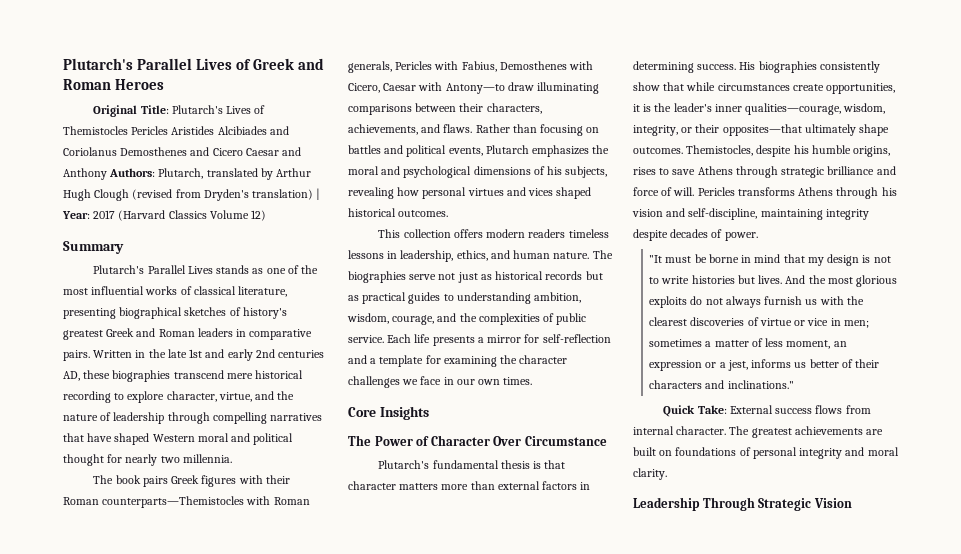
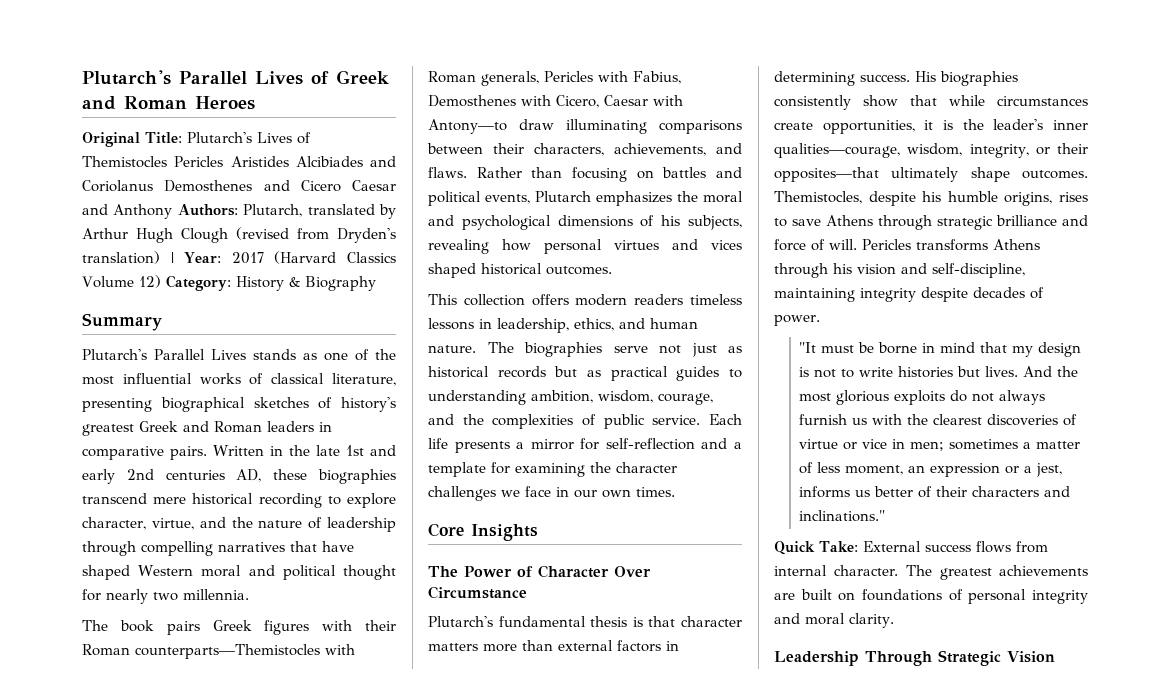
- Original Title: Plutarch's Lives of Themistocles Pericles Aristides Alcibiades and Coriolanus Demosthenes and Cicero Caesar and Anthony Authors: Plutarch, translated by Arthur Hugh Clough (revised from Dryden's translation) | Year: 2017 (Harvard Classics Volume 12)
+ Original Title: Plutarch's Lives of Themistocles Pericles Aristides Alcibiades and Coriolanus Demosthenes and Cicero Caesar and Anthony Authors: Plutarch, translated by Arthur Hugh Clough (revised from Dryden's translation) | Year: 2017 (Harvard Classics Volume 12) Category: History & Biography

